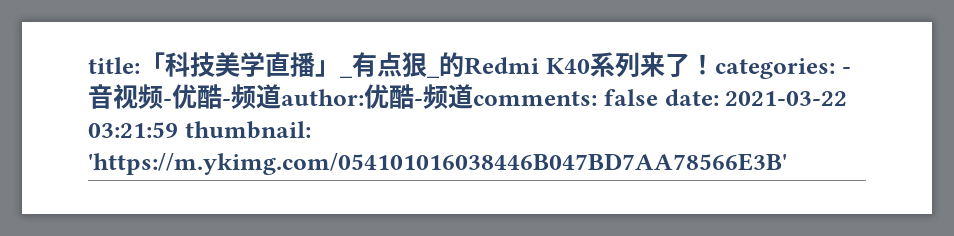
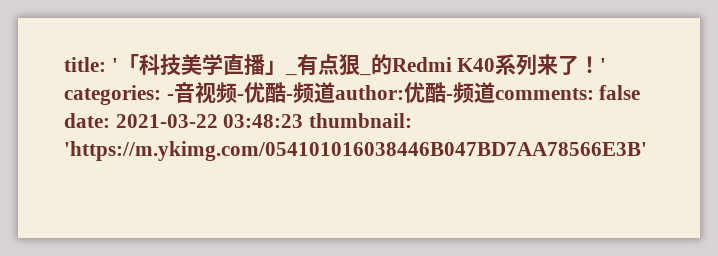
- title:「科技美学直播」_有点狠_的Redmi K40系列来了！categories: -音视频-优酷-频道author:优酷-频道comments: false date: 2021-03-22 03:21:59 thumbnail: 'https://m.ykimg.com/054101016038446B047BD7AA78566E3B'
+ title: '「科技美学直播」_有点狠_的Redmi K40系列来了！' categories: -音视频-优酷-频道author:优酷-频道comments: false date: 2021-03-22 03:48:23 thumbnail: 'https://m.ykimg.com/054101016038446B047BD7AA78566E3B'

